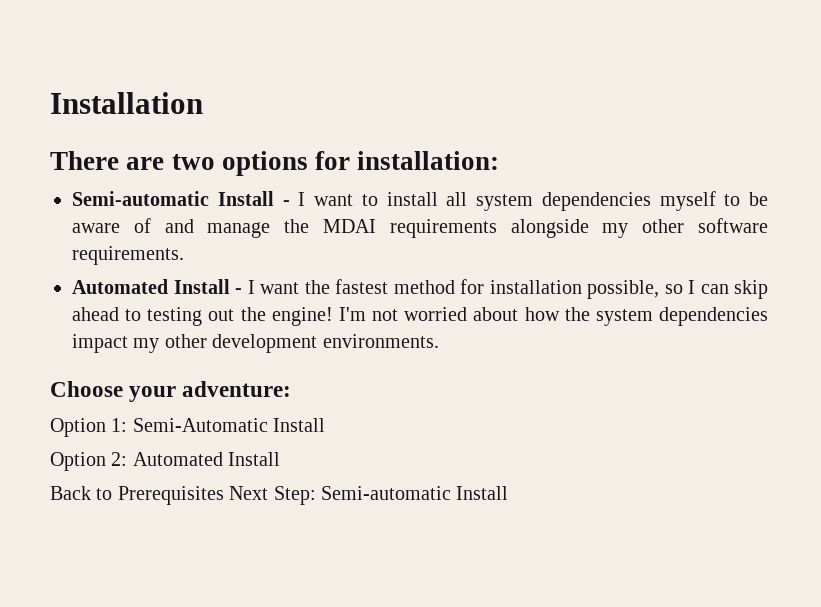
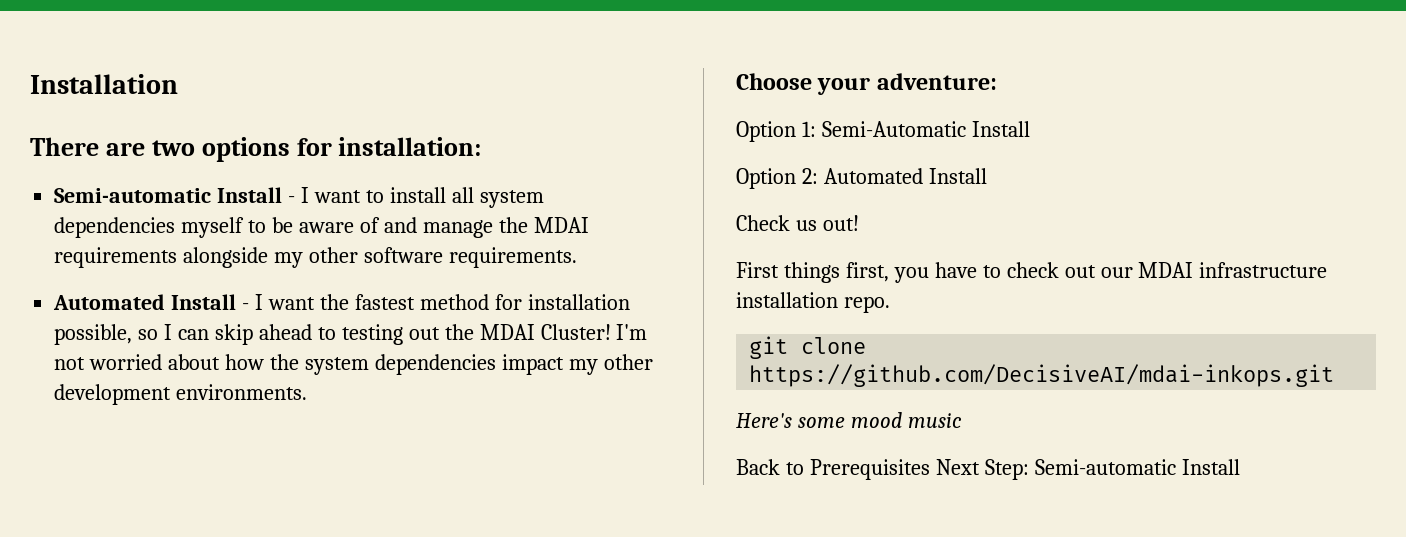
- Automated Install - I want the fastest method for installation possible, so I can skip ahead to testing out the engine!
+ Automated Install - I want the fastest method for installation possible, so I can skip ahead to testing out the MDAI Cluster!
+ Check us out!
+ First things first, you have to check out our MDAI infrastructure installation repo.
+ git clone https://github.com/DecisiveAI/mdai-inkops.git
+ Here's some mood music

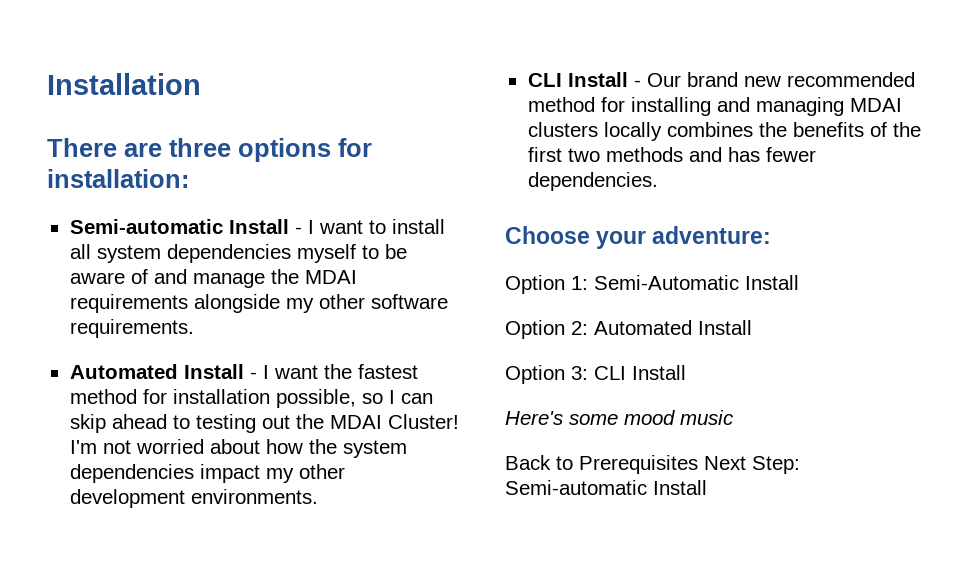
- There are two options for installation:
+ There are three options for installation:
+ CLI Install - Our brand new recommended method for installing and managing MDAI clusters locally combines the benefits of the first two methods and has fewer dependencies.
- Check us out!
- First things first, you have to check out our MDAI infrastructure installation repo.
- git clone https://github.com/DecisiveAI/mdai-inkops.git
+ Option 3: CLI Install

